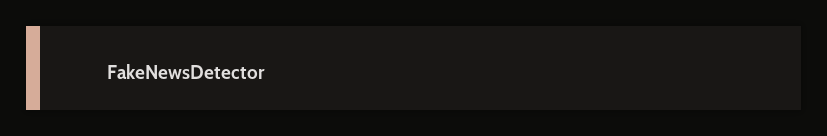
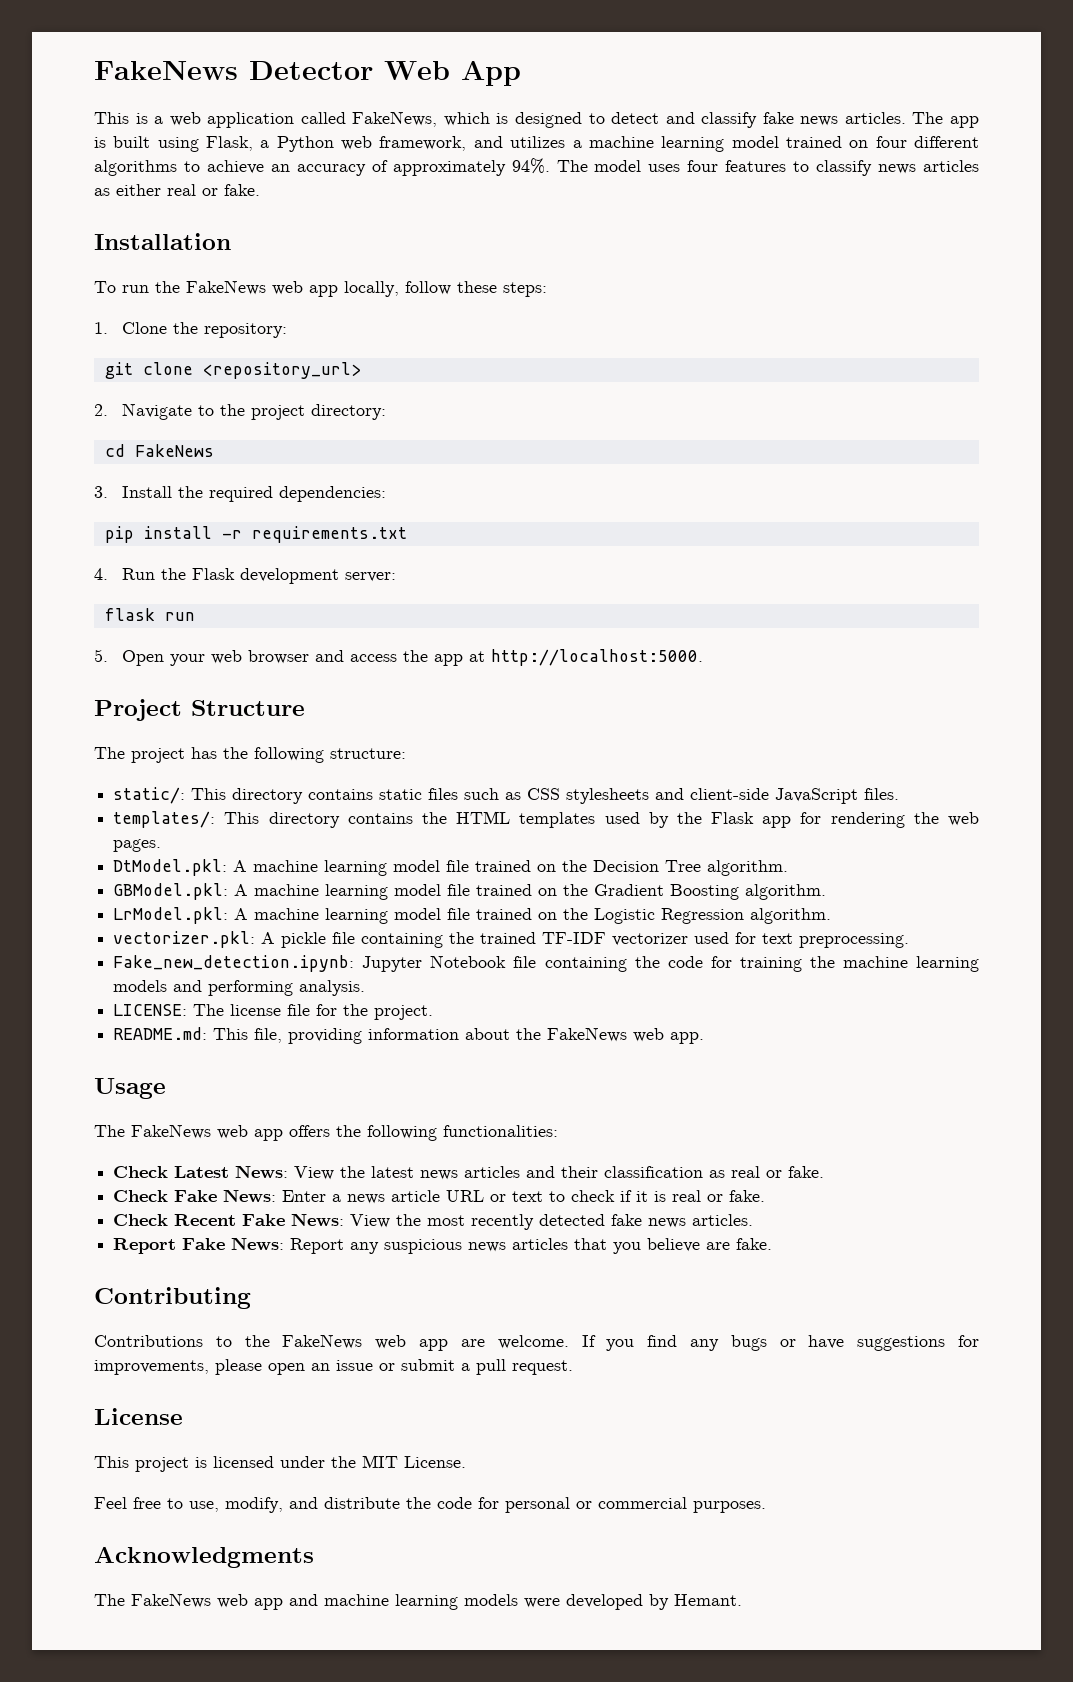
- FakeNewsDetector
+ FakeNews Detector Web App
+ This is a web application called FakeNews, which is designed to detect and classify fake news articles. The app is built using Flask, a Python web framework, and utilizes a machine learning model trained on four different algorithms to achieve an accuracy of approximately 94%. The model uses four features to classify news articles as either real or fake.
+ Installation
+ To run the FakeNews web app locally, follow these steps:
+ 1. Clone the repository:
+ git clone <repository_url>
+ 2. Navigate to the project directory:
+ cd FakeNews
+ 3. Install the required dependencies:
+ pip install -r requirements.txt
+ 4. Run the Flask development server:
+ flask run
+ 5. Open your web browser and access the app at http://localhost:5000.
+ Project Structure
+ The project has the following structure:
+ static/: This directory contains static files such as CSS stylesheets and client-side JavaScript files.
+ templates/: This directory contains the HTML templates used by the Flask app for rendering the web pages.
+ DtModel.pkl: A machine learning model file trained on the Decision Tree algorithm.
+ GBModel.pkl: A machine learning model file trained on the Gradient Boosting algorithm.
+ LrModel.pkl: A machine learning model file trained on the Logistic Regression algorithm.
+ vectorizer.pkl: A pickle file containing the trained TF-IDF vectorizer used for text preprocessing.
+ Fake_new_detection.ipynb: Jupyter Notebook file containing the code for training the machine learning models and performing analysis.
+ LICENSE: The license file for the project.
+ README.md: This file, providing information about the FakeNews web app.
+ Usage
+ The FakeNews web app offers the following functionalities:
+ Check Latest News: View the latest news articles and their classification as real or fake.
+ Check Fake News: Enter a news article URL or text to check if it is real or fake.
+ Check Recent Fake News: View the most recently detected fake news articles.
+ Report Fake News: Report any suspicious news articles that you believe are fake.
+ Contributing
+ Contributions to the FakeNews web app are welcome. If you find any bugs or have suggestions for improvements, please open an issue or submit a pull request.
+ License
+ This project is licensed under the MIT License.
+ Feel free to use, modify, and distribute the code for personal or commercial purposes.
+ Acknowledgments
+ The FakeNews web app and machine learning models were developed by Hemant.

